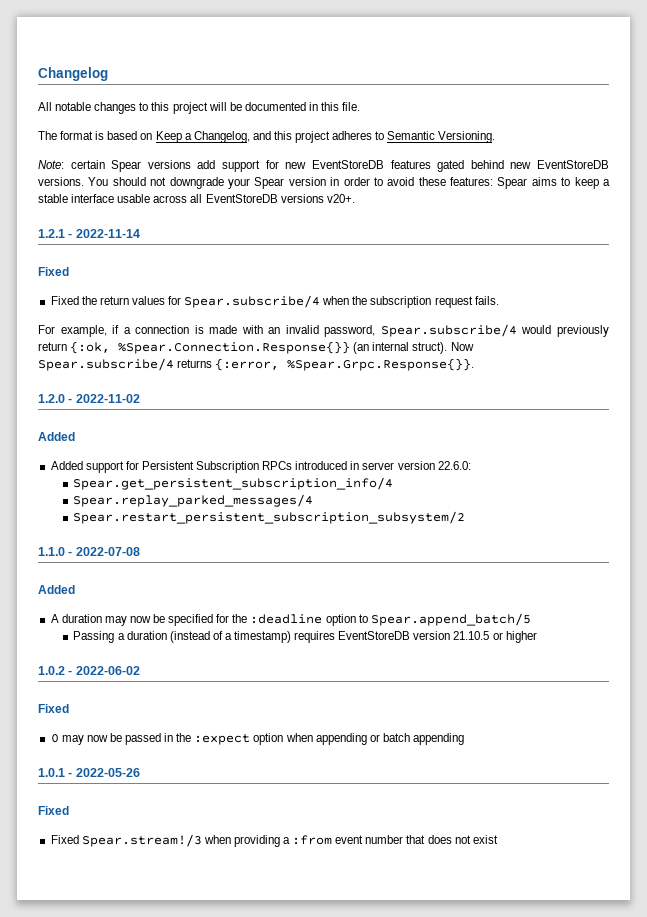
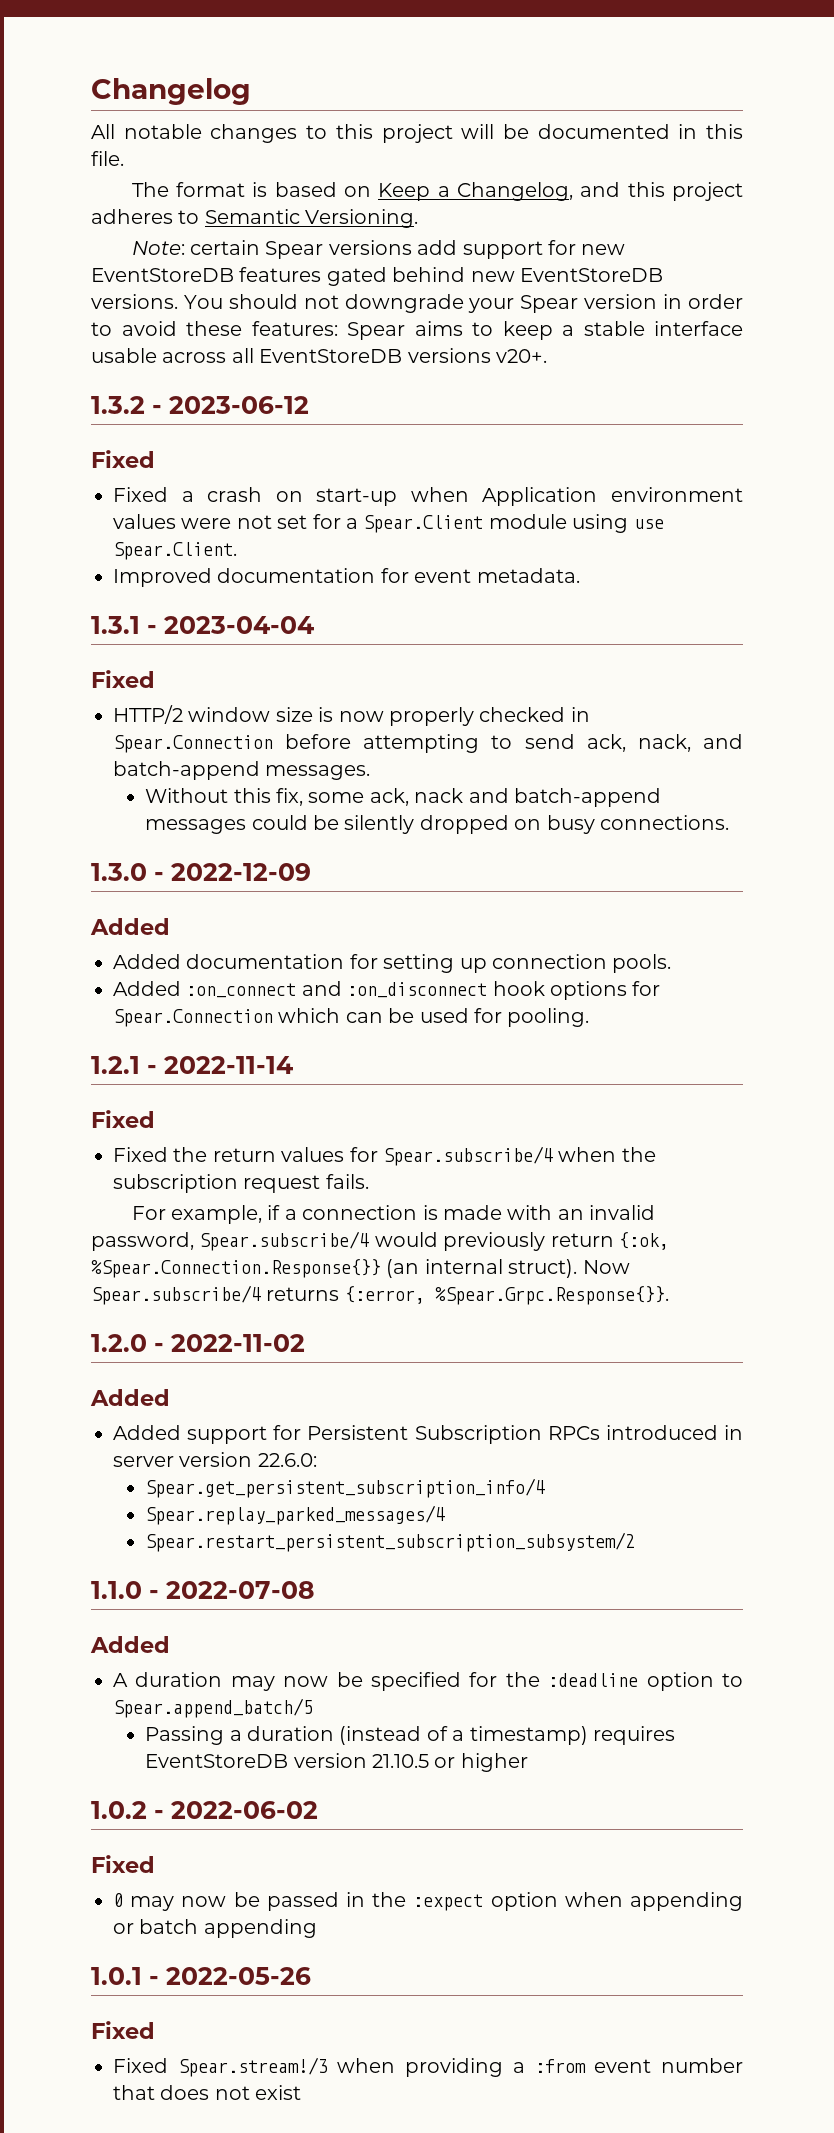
+ 1.3.2 - 2023-06-12
+ Fixed
+ Fixed a crash on start-up when Application environment values were not set for a Spear.Client module using use Spear.Client.
+ Improved documentation for event metadata.
+ 1.3.1 - 2023-04-04
+ Fixed
+ HTTP/2 window size is now properly checked in Spear.Connection before attempting to send ack, nack, and batch-append messages.
+ Without this fix, some ack, nack and batch-append messages could be silently dropped on busy connections.
+ 1.3.0 - 2022-12-09
+ Added
+ Added documentation for setting up connection pools.
+ Added :on_connect and :on_disconnect hook options for Spear.Connection which can be used for pooling.

